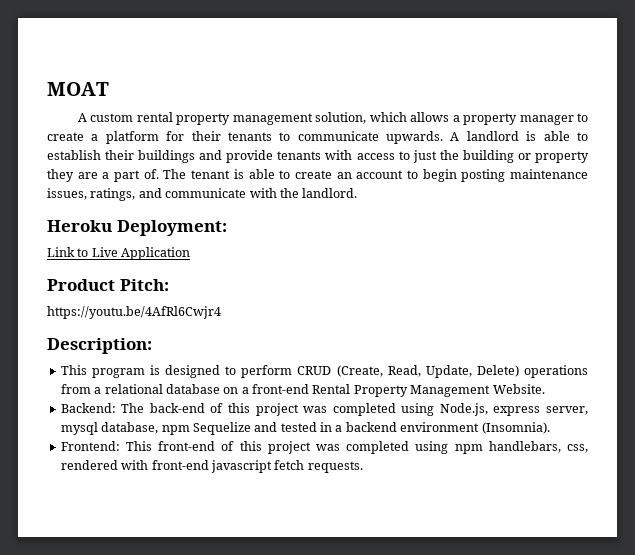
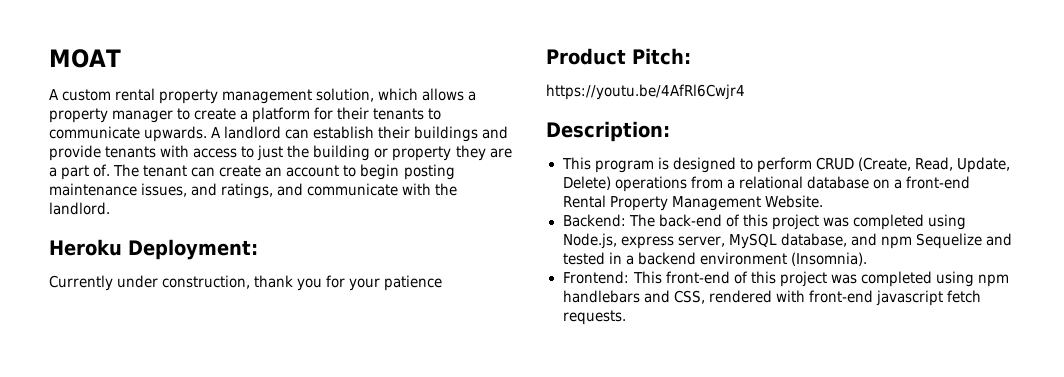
- A landlord is able to establish their buildings and provide tenants with access to just the building or property they are a part of.
+ A landlord can establish their buildings and provide tenants with access to just the building or property they are a part of.
- The tenant is able to create an account to begin posting maintenance issues, ratings, and communicate with the landlord.
+ The tenant can create an account to begin posting maintenance issues, and ratings, and communicate with the landlord.
- Link to Live Application
+ Currently under construction, thank you for your patience
- Backend: The back-end of this project was completed using Node.js, express server, mysql database, npm Sequelize and tested in a backend environment (Insomnia).
+ Backend: The back-end of this project was completed using Node.js, express server, MySQL database, and npm Sequelize and tested in a backend environment (Insomnia).
- Frontend: This front-end of this project was completed using npm handlebars, css, rendered with front-end javascript fetch requests.
+ Frontend: This front-end of this project was completed using npm handlebars and CSS, rendered with front-end javascript fetch requests.

